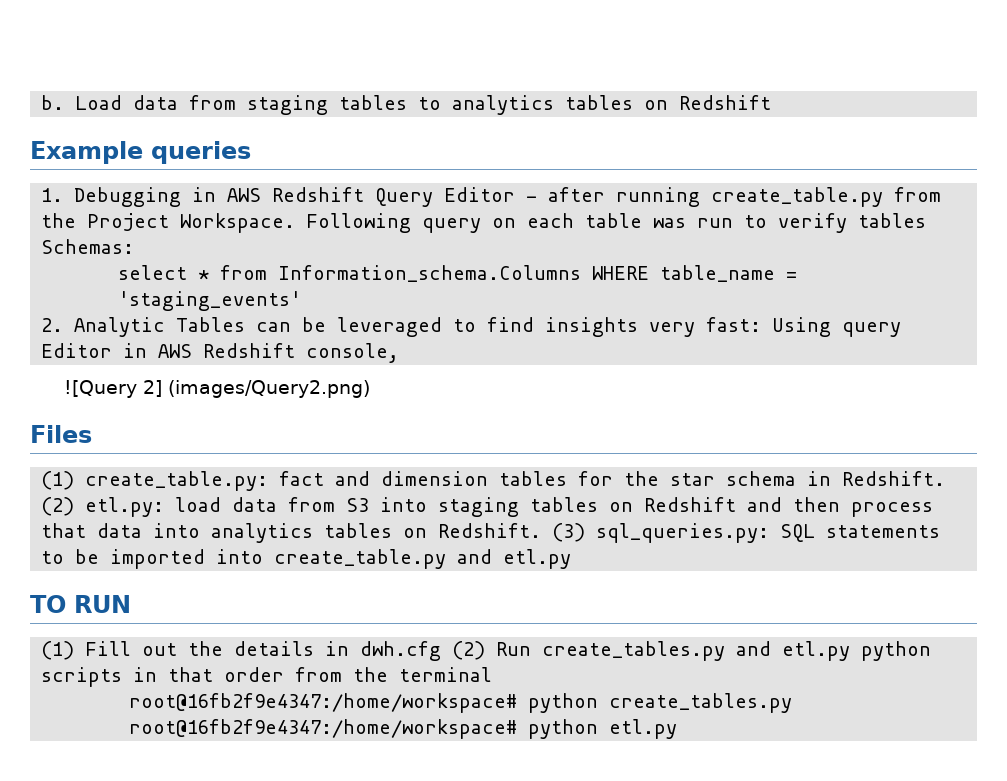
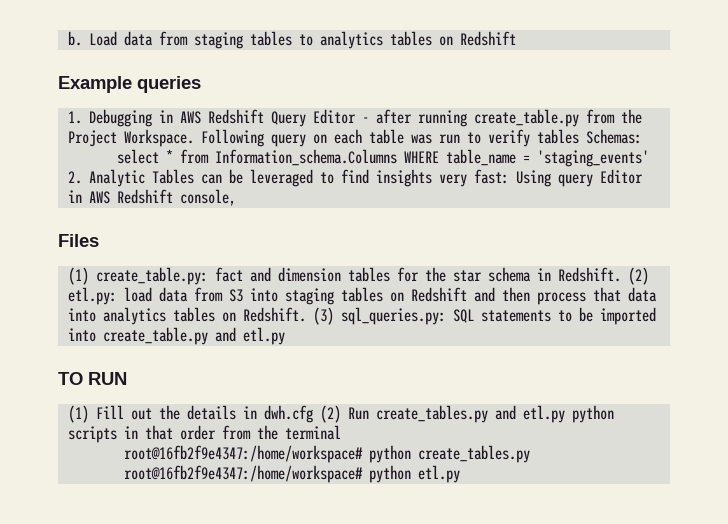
- ![Query 2] (images/Query2.png)

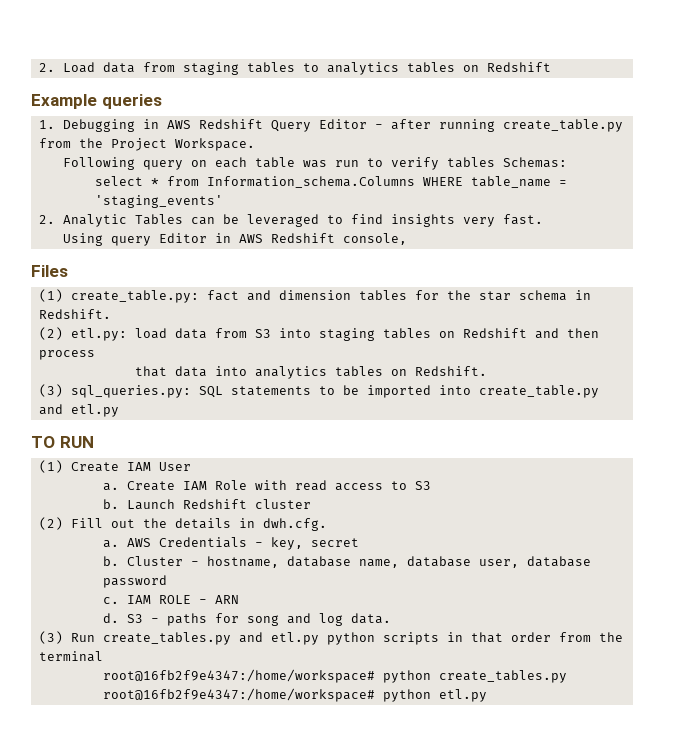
- b. Load data from staging tables to analytics tables on Redshift
+ 2. Load data from staging tables to analytics tables on Redshift
- 1. Debugging in AWS Redshift Query Editor - after running create_table.py from the Project Workspace. Following query on each table was run to verify tables Schemas:
+ 1. Debugging in AWS Redshift Query Editor - after running create_table.py from the Project Workspace.
+ Following query on each table was run to verify tables Schemas:
- 2. Analytic Tables can be leveraged to find insights very fast: Using query Editor in AWS Redshift console,
+ 2. Analytic Tables can be leveraged to find insights very fast.
+ Using query Editor in AWS Redshift console,
- (1) create_table.py: fact and dimension tables for the star schema in Redshift. (2) etl.py: load data from S3 into staging tables on Redshift and then process that data into analytics tables on Redshift. (3) sql_queries.py: SQL statements to be imported into create_table.py and etl.py
+ (1) create_table.py: fact and dimension tables for the star schema in Redshift.
+ (2) etl.py: load data from S3 into staging tables on Redshift and then process
+ that data into analytics tables on Redshift.
+ (3) sql_queries.py: SQL statements to be imported into create_table.py and etl.py
- (1) Fill out the details in dwh.cfg (2) Run create_tables.py and etl.py python scripts in that order from the terminal
+ (1) Create IAM User
+ a. Create IAM Role with read access to S3
+ b. Launch Redshift cluster
+ (2) Fill out the details in dwh.cfg.
+ a. AWS Credentials - key, secret
+ b. Cluster - hostname, database name, database user, database password
+ c. IAM ROLE - ARN
+ d. S3 - paths for song and log data.
+ (3) Run create_tables.py and etl.py python scripts in that order from the terminal

